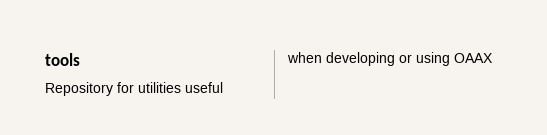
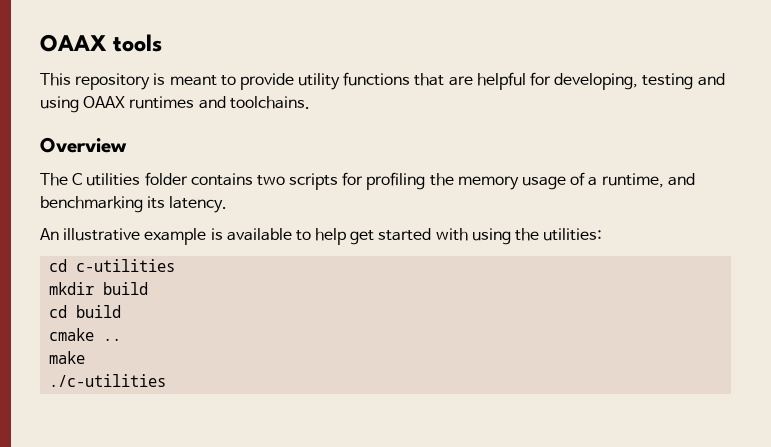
- tools
+ OAAX tools
- Repository for utilities useful when developing or using OAAX
+ This repository is meant to provide utility functions that are helpful for developing, testing and using OAAX runtimes and toolchains.
+ Overview
+ The C utilities folder contains two scripts for profiling the memory usage of a runtime, and benchmarking its latency.
+ An illustrative example is available to help get started with using the utilities:
+ cd c-utilities
+ mkdir build
+ cd build
+ cmake ..
+ make
+ ./c-utilities

